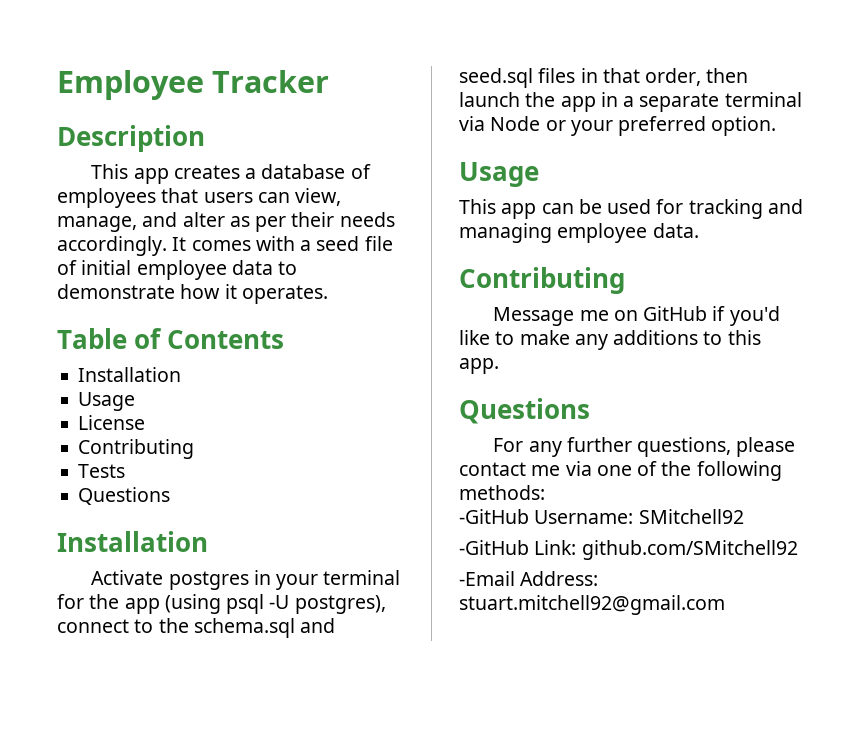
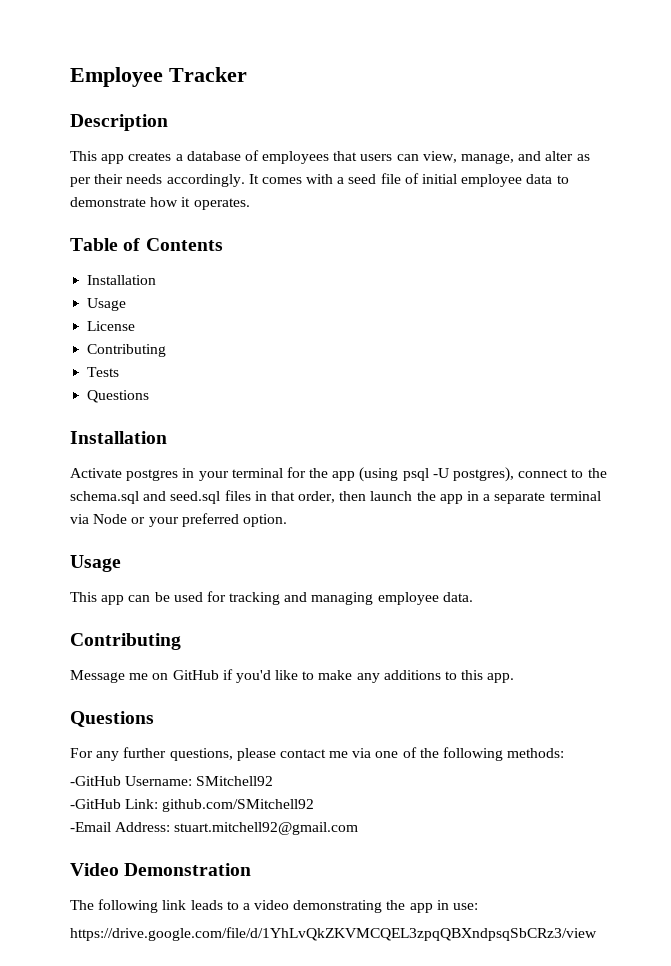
+ Video Demonstration
+ The following link leads to a video demonstrating the app in use:
+ https://drive.google.com/file/d/1YhLvQkZKVMCQEL3zpqQBXndpsqSbCRz3/view

